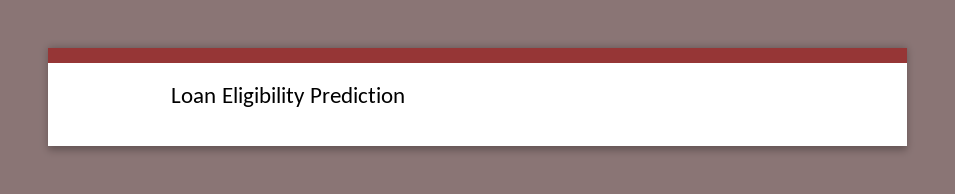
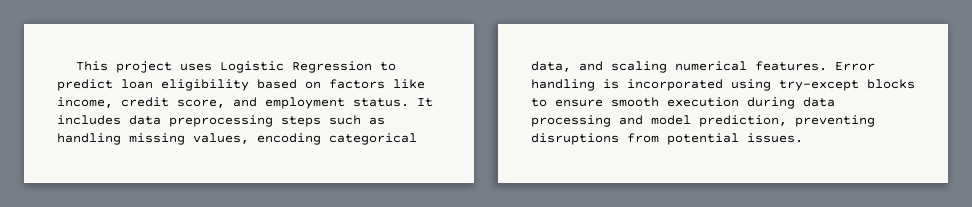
- Loan Eligibility Prediction
+ This project uses Logistic Regression to predict loan eligibility based on factors like income, credit score, and employment status. It includes data preprocessing steps such as handling missing values, encoding categorical data, and scaling numerical features. Error handling is incorporated using try-except blocks to ensure smooth execution during data processing and model prediction, preventing disruptions from potential issues.

